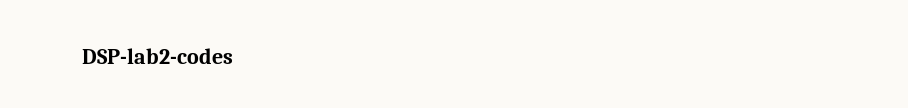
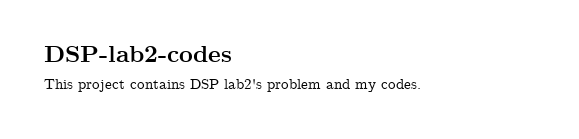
+ This project contains DSP lab2's problem and my codes.

